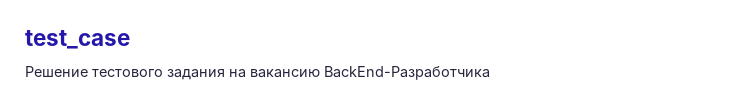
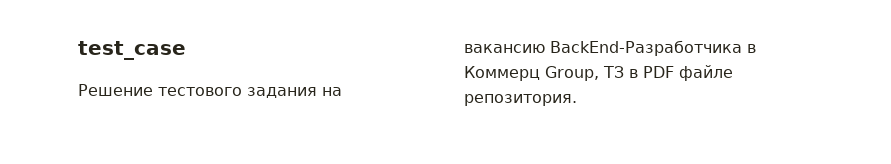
- Решение тестового задания на вакансию BackEnd-Разработчика
+ Решение тестового задания на вакансию BackEnd-Разработчика в Коммерц Group, ТЗ в PDF файле репозитория.

